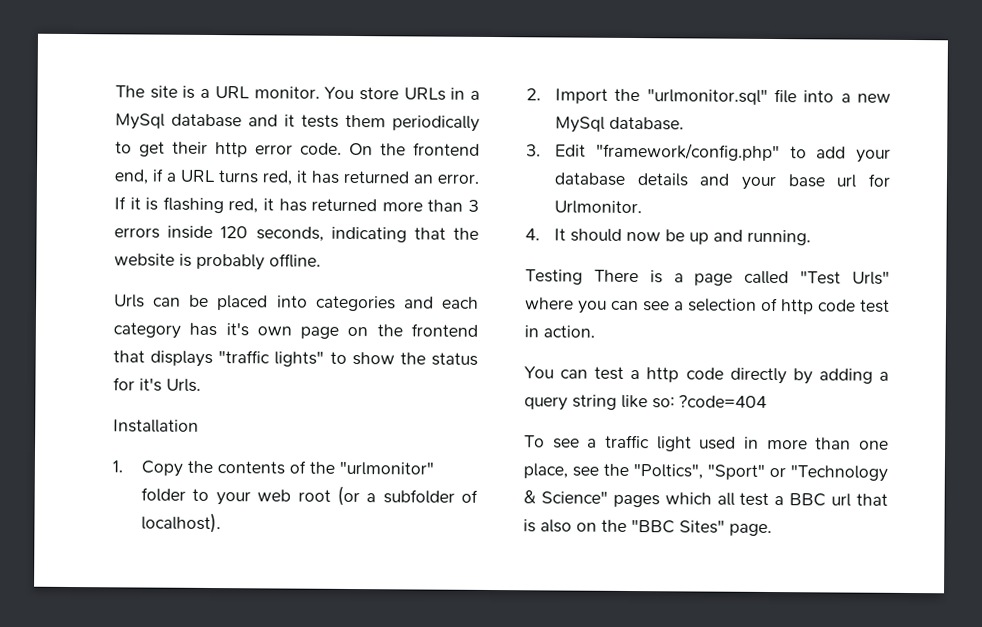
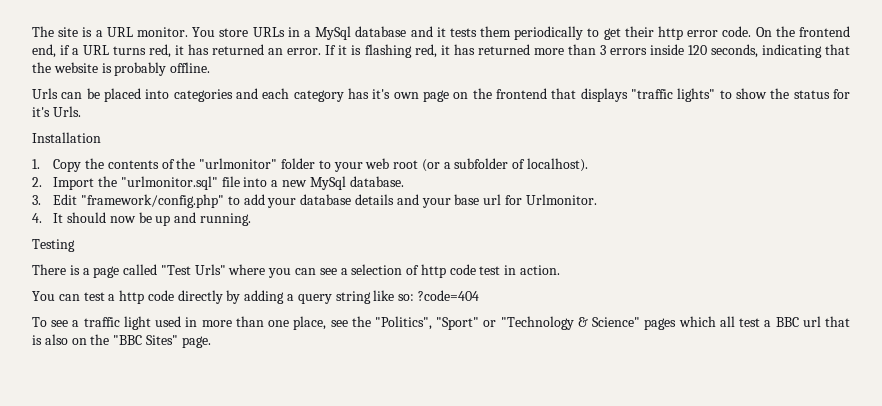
- Testing There is a page called "Test Urls" where you can see a selection of http code test in action.
+ Testing
+ There is a page called "Test Urls" where you can see a selection of http code test in action.
- To see a traffic light used in more than one place, see the "Poltics", "Sport" or "Technology & Science" pages which all test a BBC url that is also on the "BBC Sites" page.
+ To see a traffic light used in more than one place, see the "Politics", "Sport" or "Technology & Science" pages which all test a BBC url that is also on the "BBC Sites" page.

